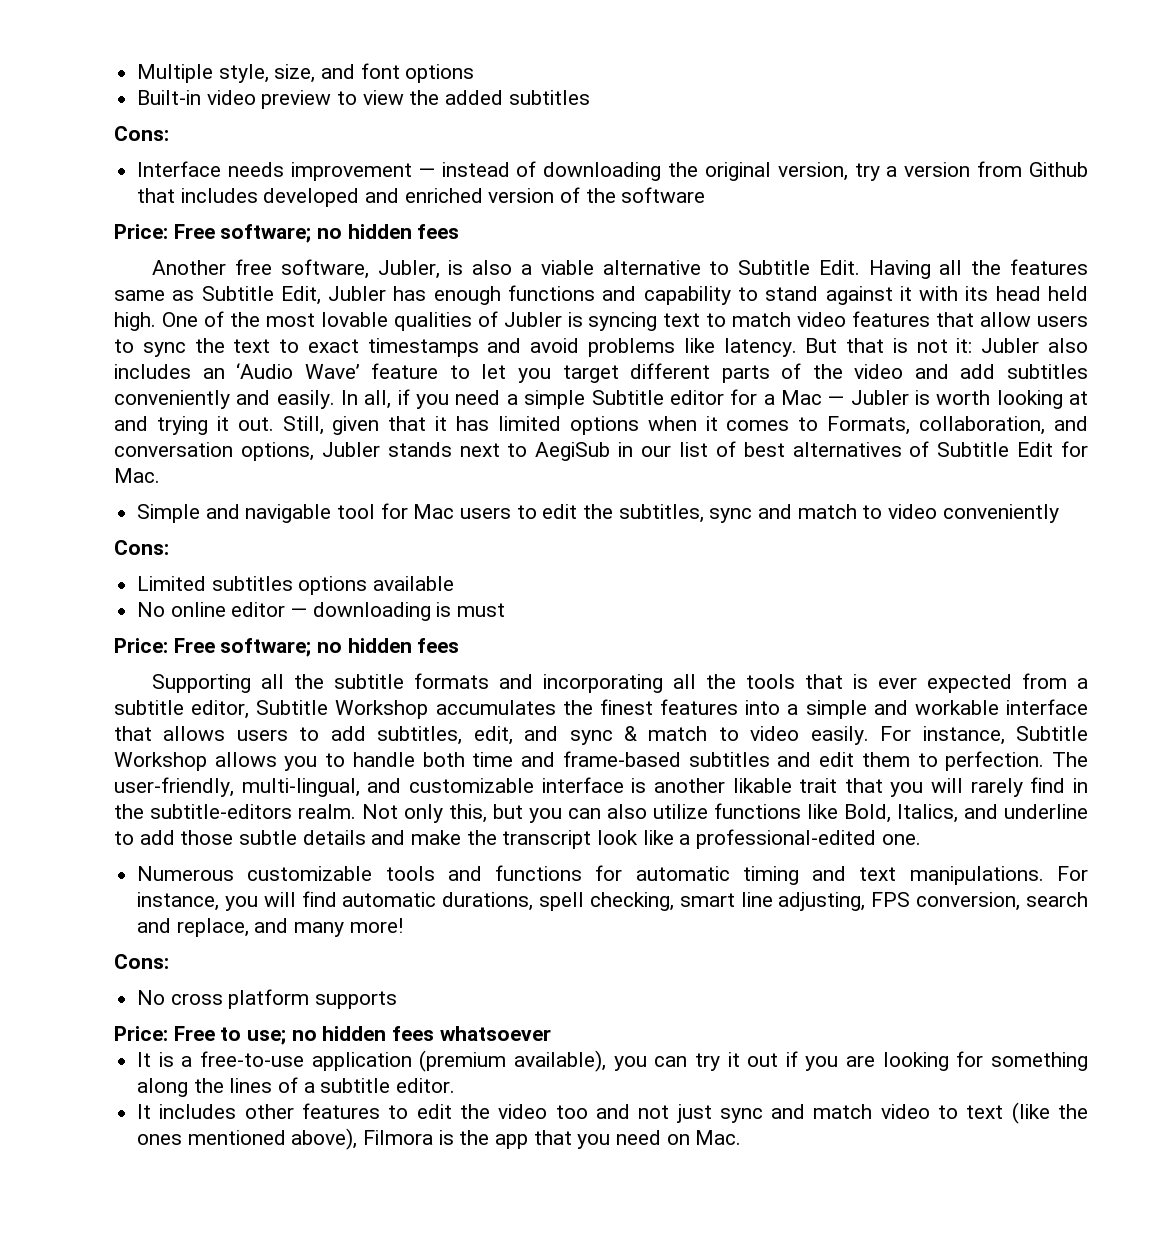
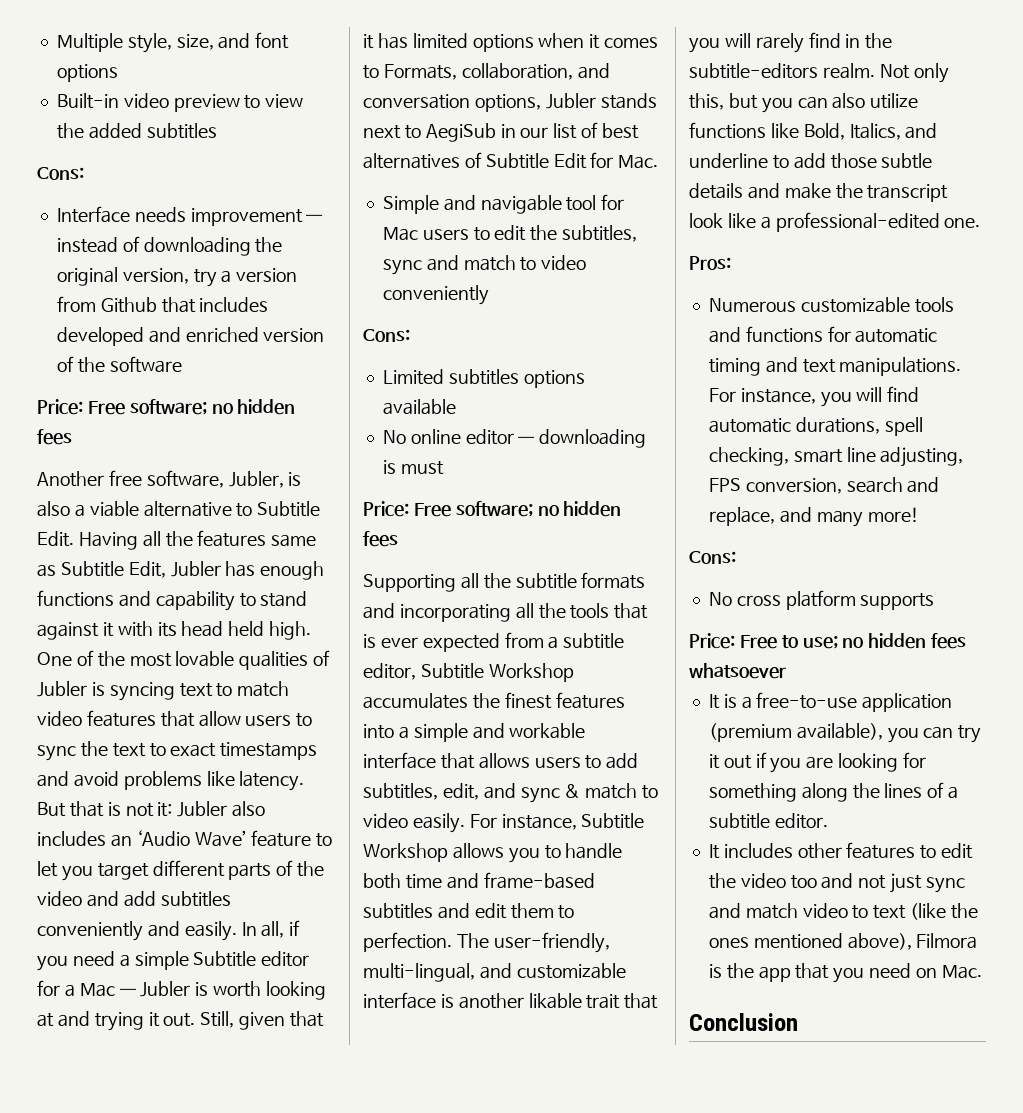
+ Pros:
+ Conclusion

